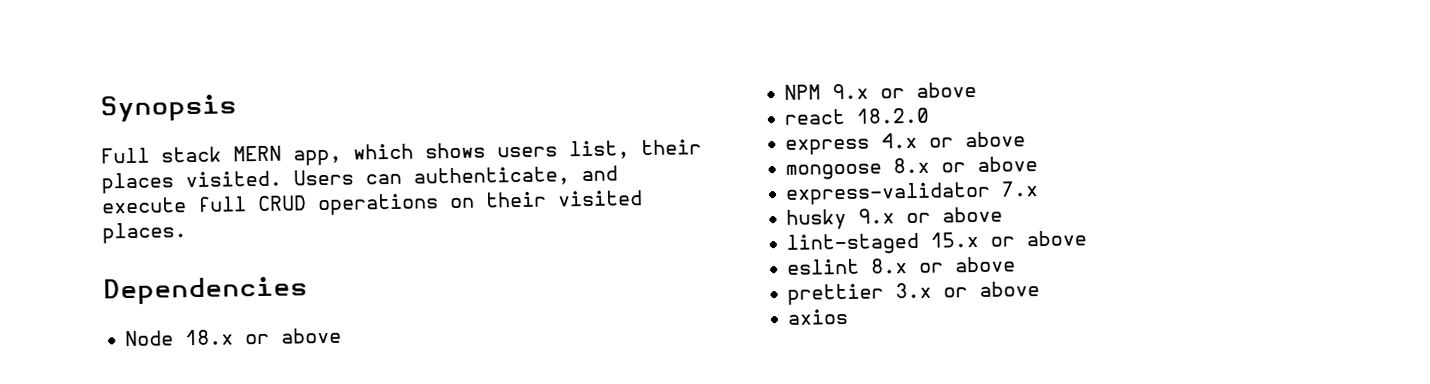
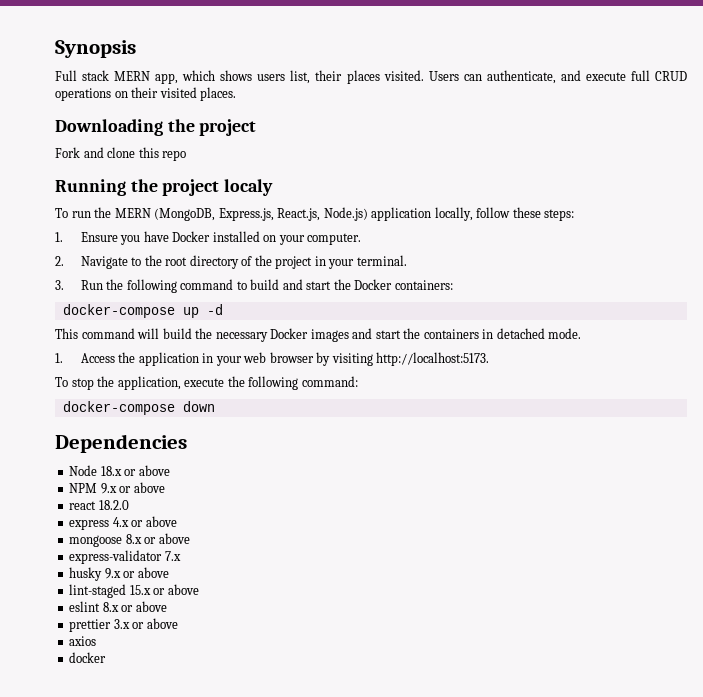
+ Downloading the project
+ Fork and clone this repo
+ Running the project localy
+ To run the MERN (MongoDB, Express.js, React.js, Node.js) application locally, follow these steps:
+ 1. Ensure you have Docker installed on your computer.
+ 2. Navigate to the root directory of the project in your terminal.
+ 3. Run the following command to build and start the Docker containers:
+ docker-compose up -d
+ This command will build the necessary Docker images and start the containers in detached mode.
+ 1. Access the application in your web browser by visiting http://localhost:5173.
+ To stop the application, execute the following command:
+ docker-compose down
+ docker

